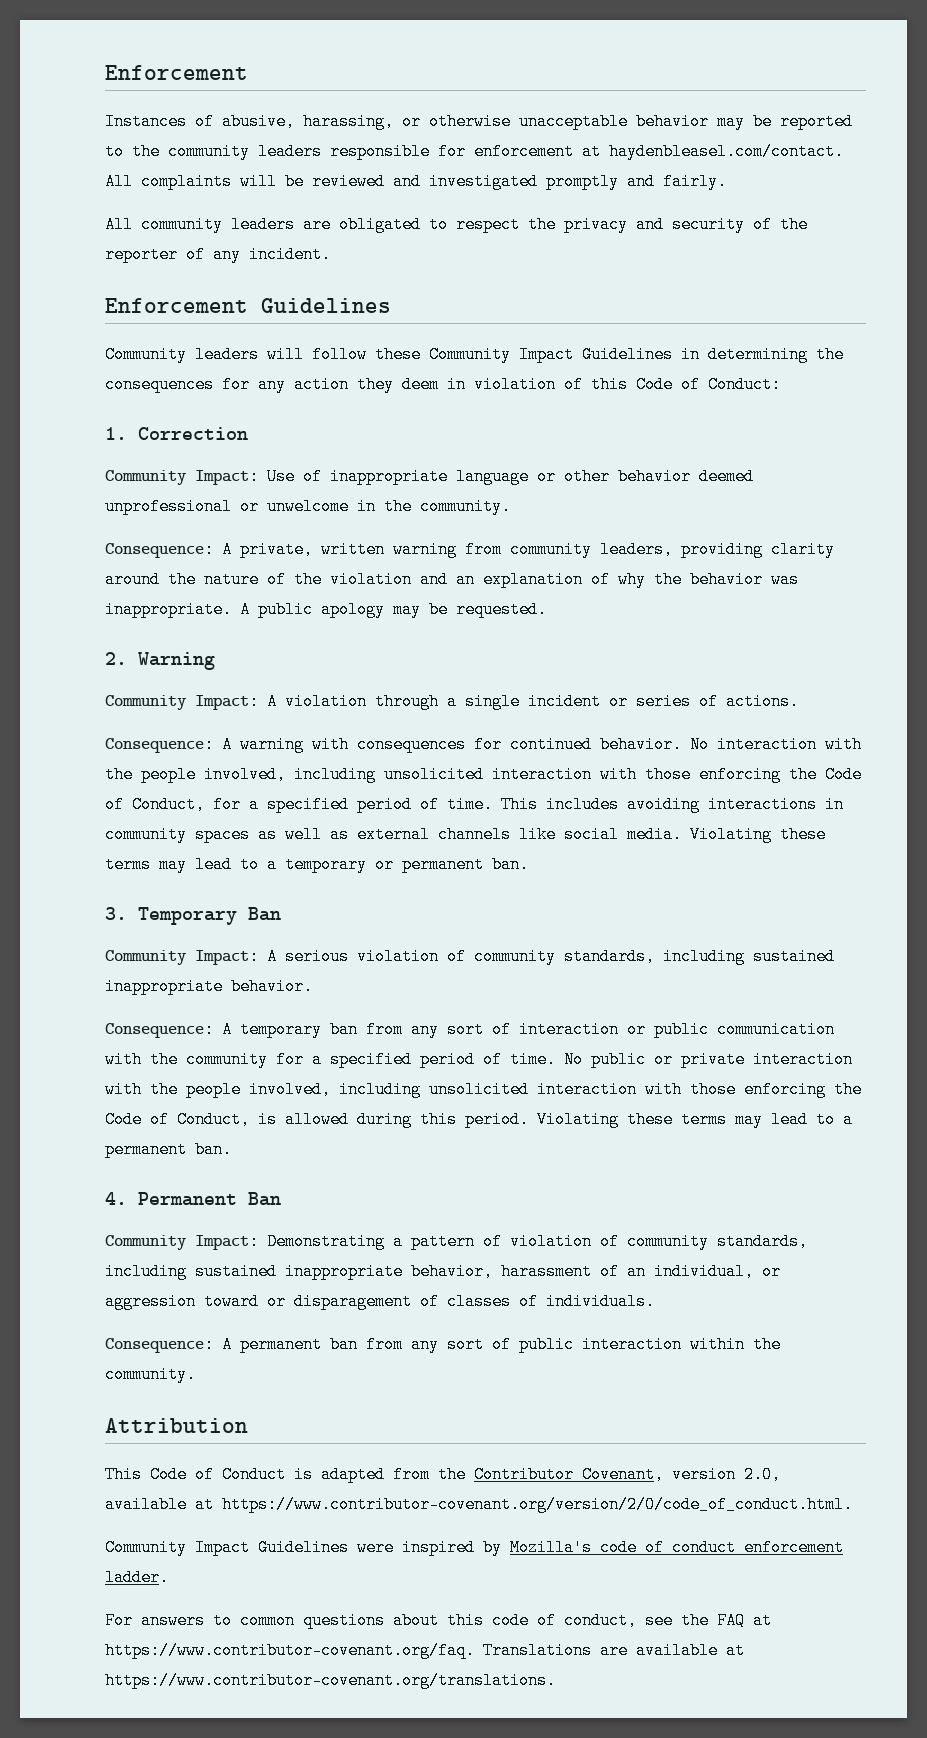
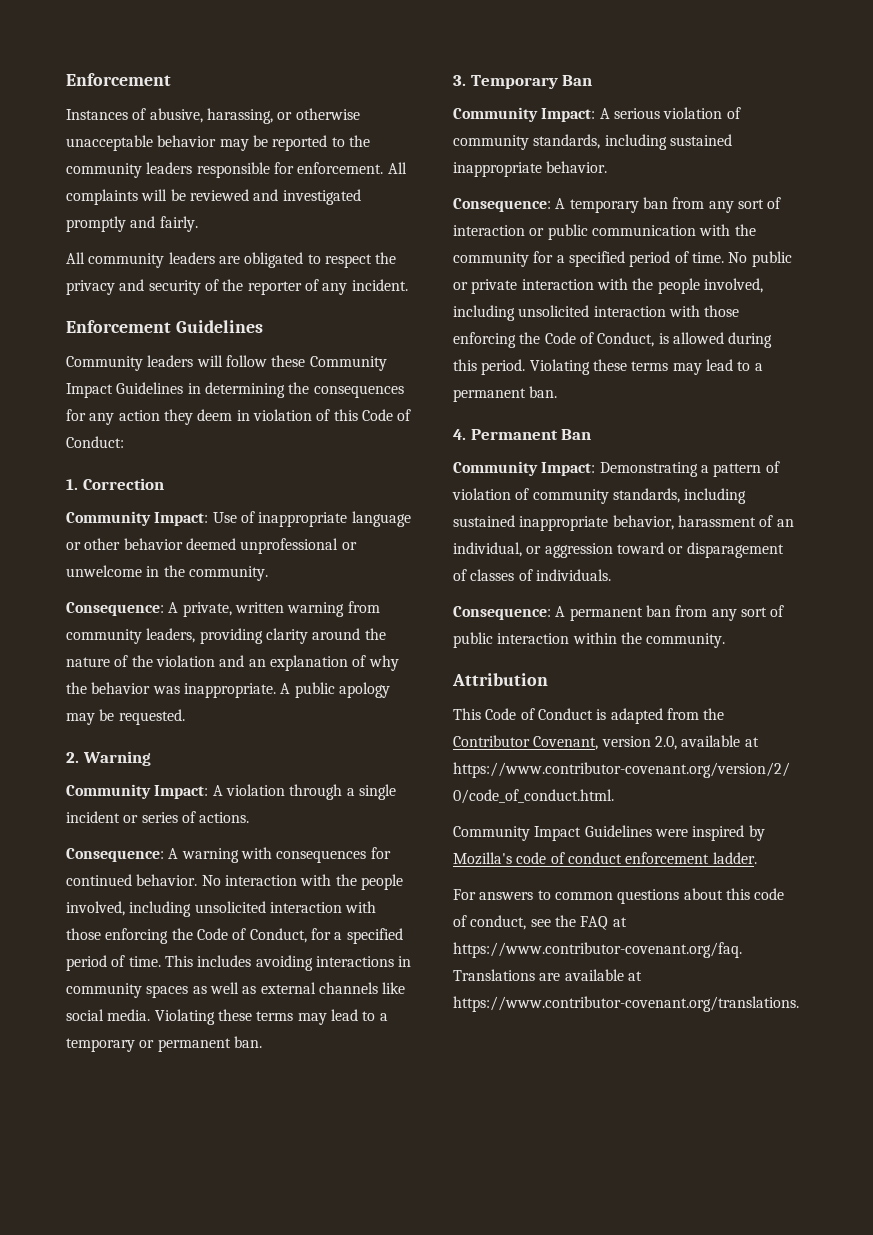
- Instances of abusive, harassing, or otherwise unacceptable behavior may be reported to the community leaders responsible for enforcement at haydenbleasel.com/contact. All complaints will be reviewed and investigated promptly and fairly.
+ Instances of abusive, harassing, or otherwise unacceptable behavior may be reported to the community leaders responsible for enforcement. All complaints will be reviewed and investigated promptly and fairly.

